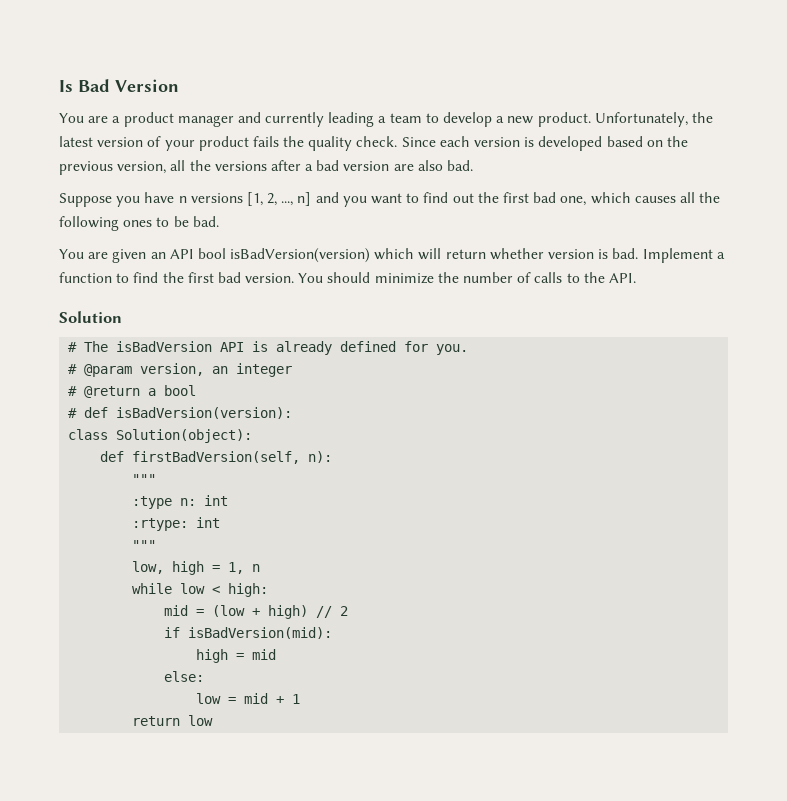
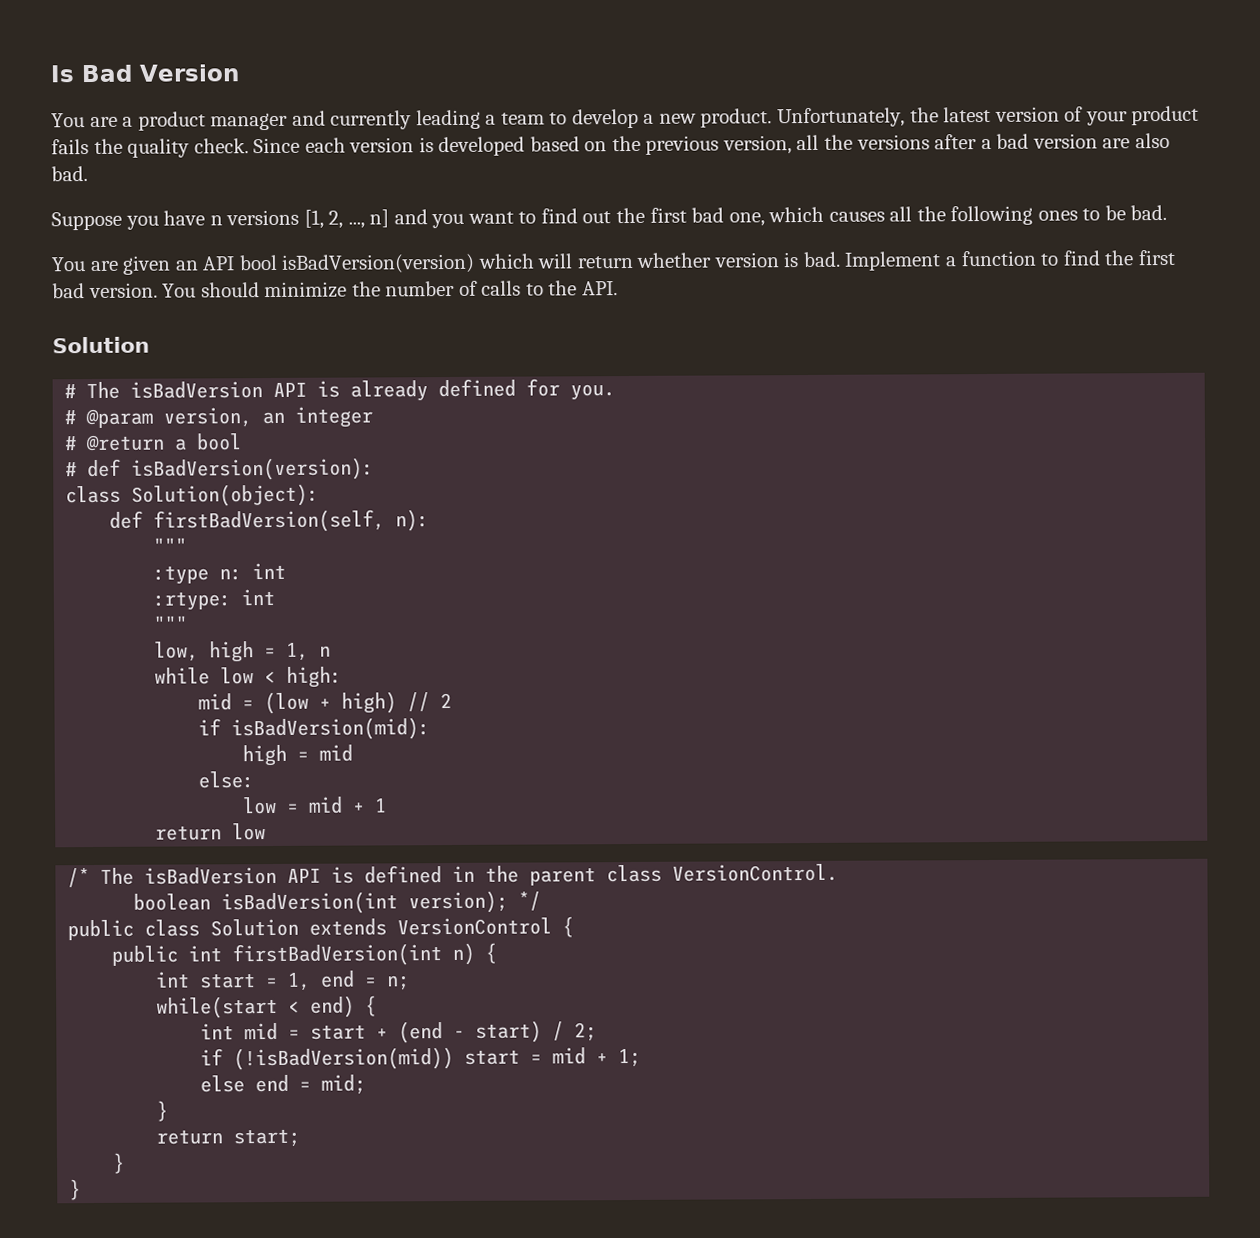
+ /* The isBadVersion API is defined in the parent class VersionControl.
+ boolean isBadVersion(int version); */
+ public class Solution extends VersionControl {
+ public int firstBadVersion(int n) {
+ int start = 1, end = n;
+ while(start < end) {
+ int mid = start + (end - start) / 2;
+ if (!isBadVersion(mid)) start = mid + 1;
+ else end = mid;
+ }
+ return start;
+ }
+ }

